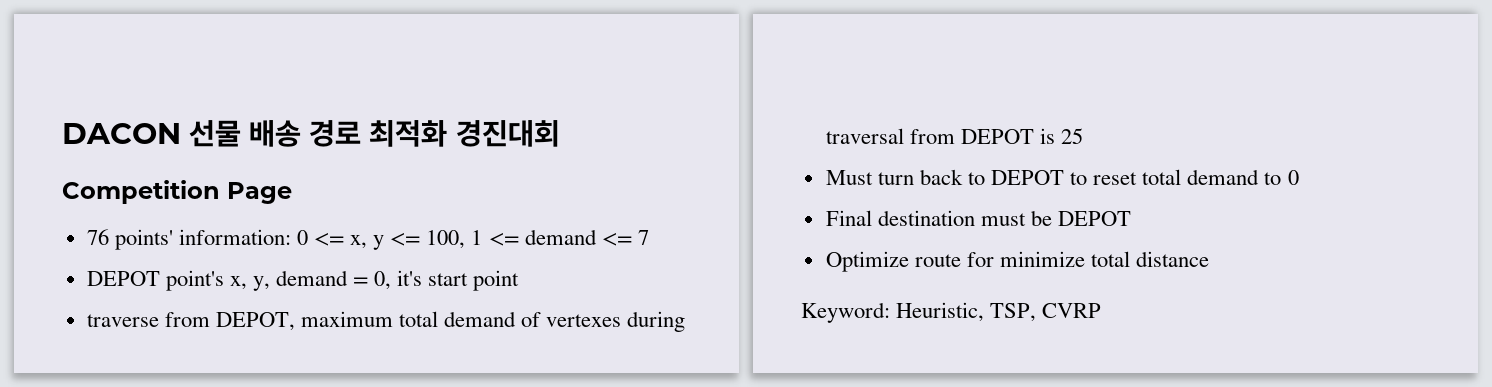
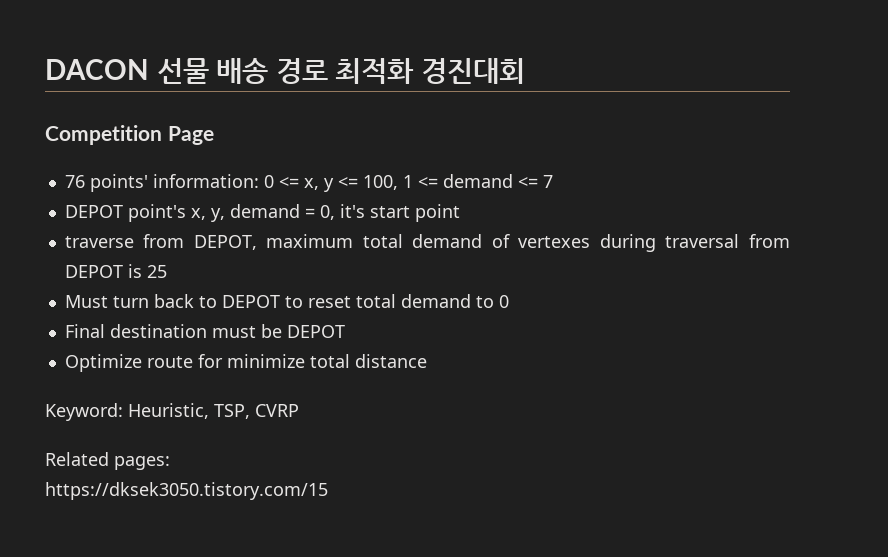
+ Related pages:
+ https://dksek3050.tistory.com/15

